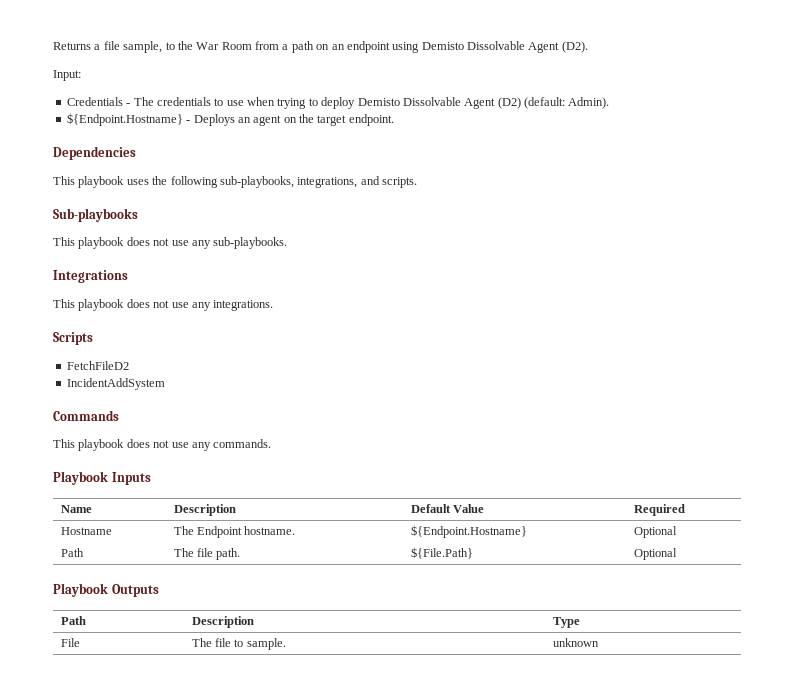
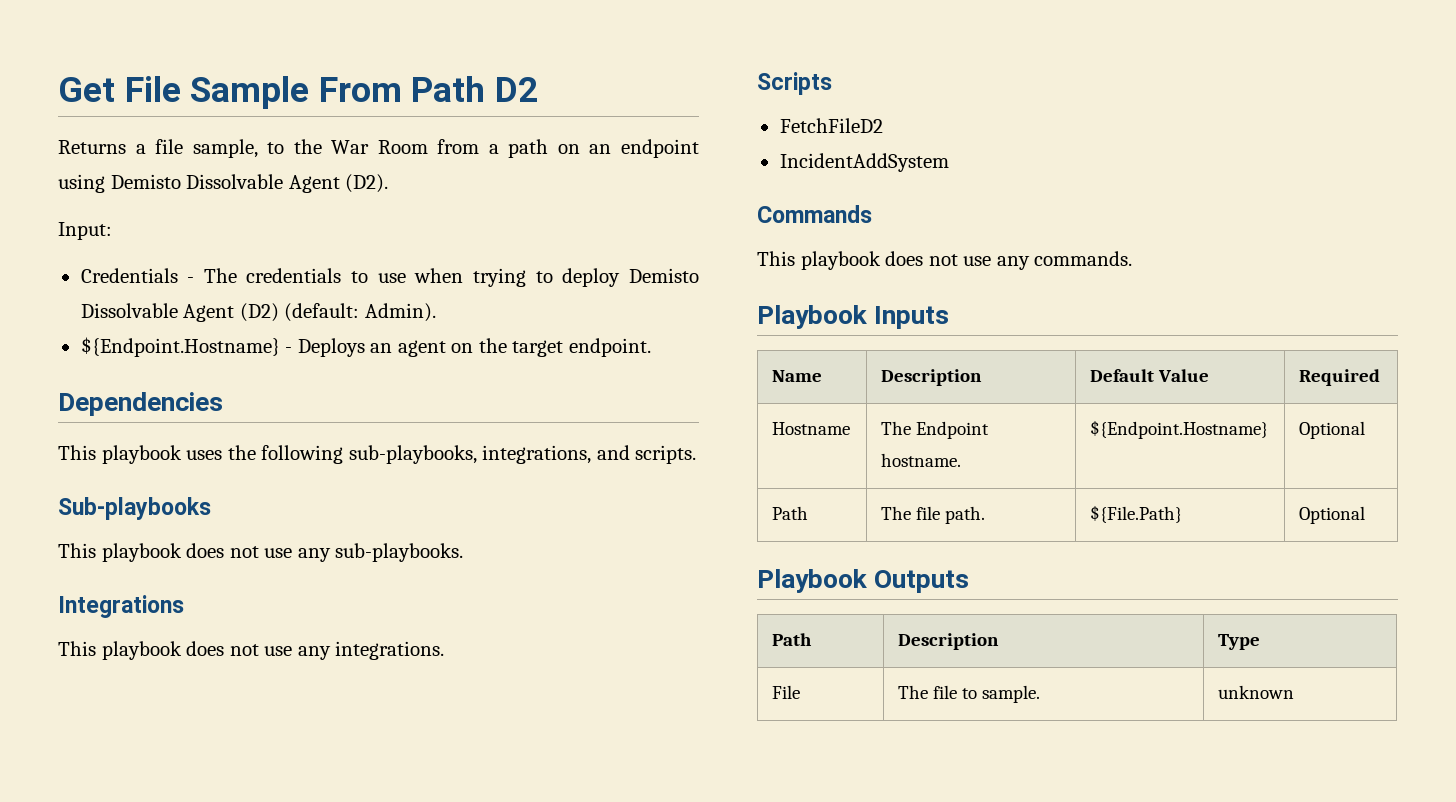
+ Get File Sample From Path D2

